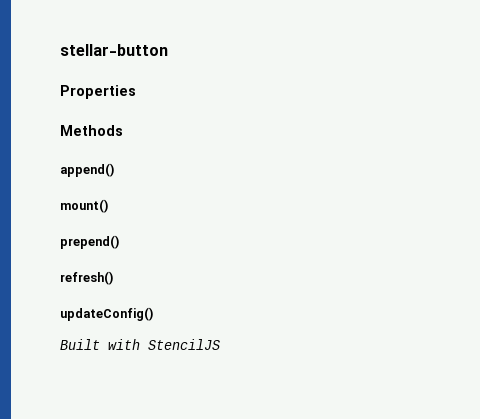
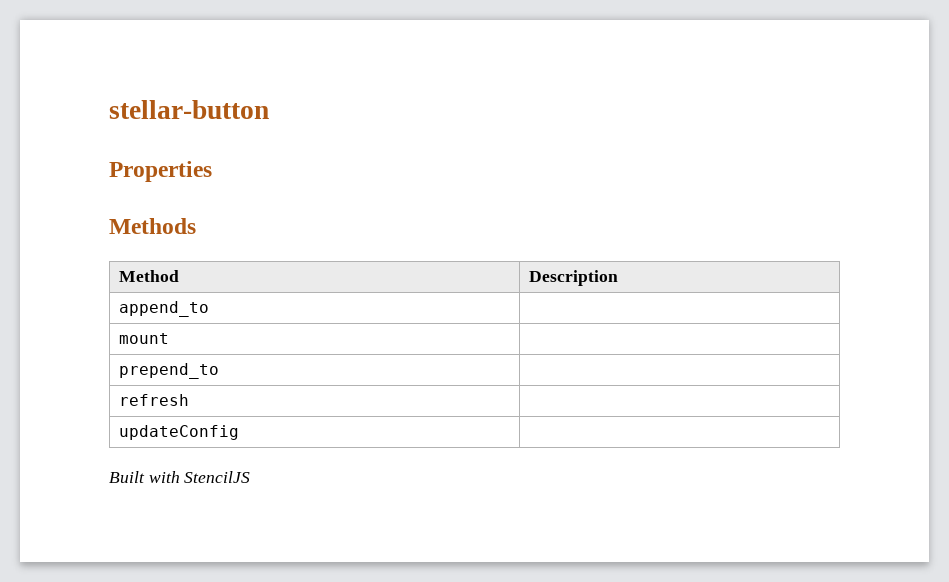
- append()
- mount()
- prepend()
- refresh()
- updateConfig()
+ Method | Description
+ append_to |
+ mount |
+ prepend_to |
+ refresh |
+ updateConfig |

